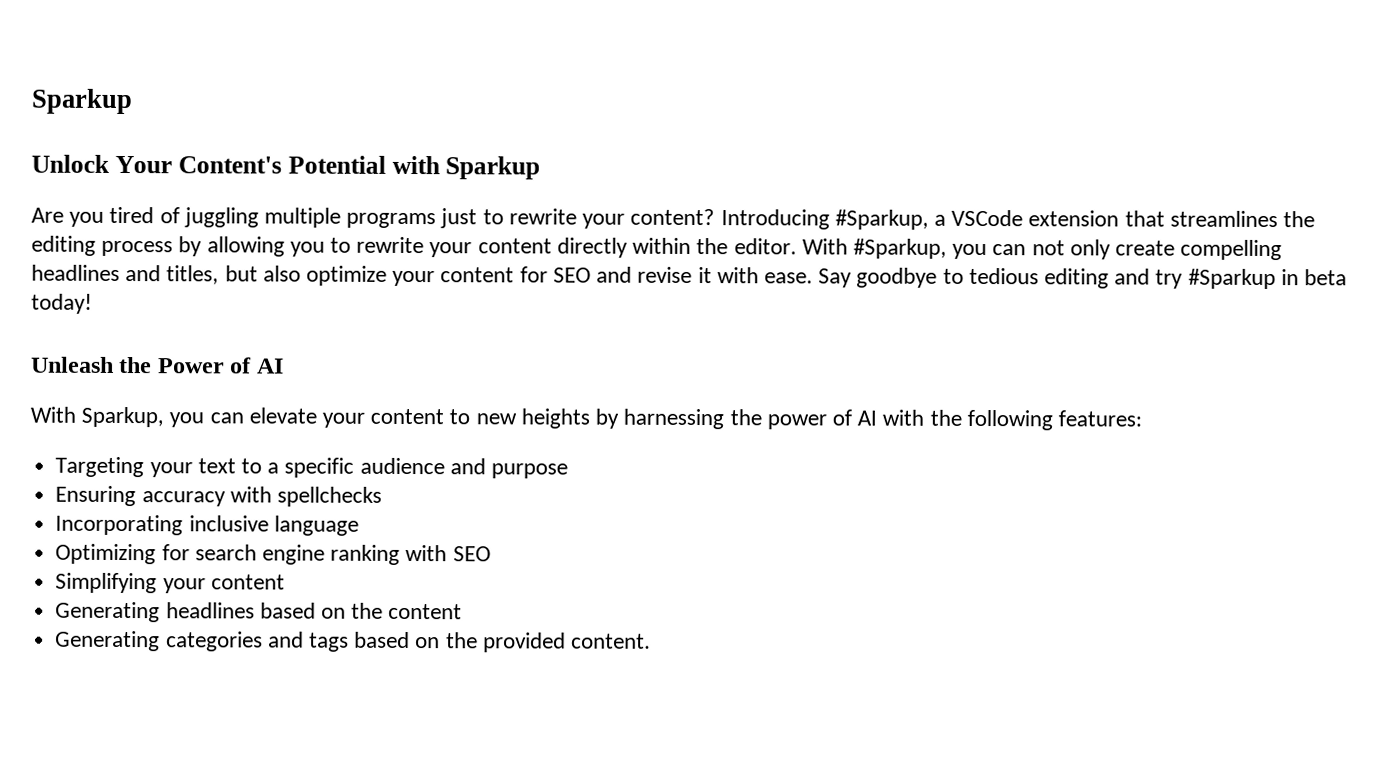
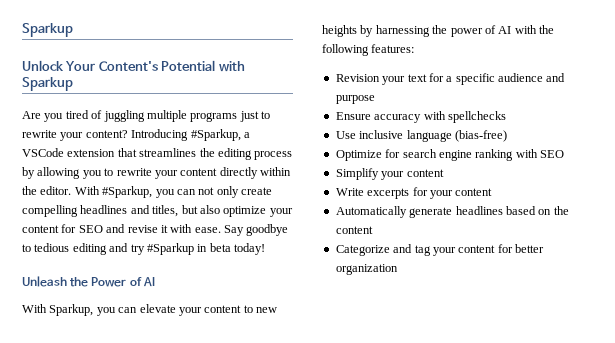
- Targeting your text to a specific audience and purpose
+ Revision your text for a specific audience and purpose
- Ensuring accuracy with spellchecks
+ Ensure accuracy with spellchecks
- Incorporating inclusive language
- Optimizing for search engine ranking with SEO
+ Use inclusive language (bias-free)
+ Optimize for search engine ranking with SEO
- Simplifying your content
- Generating headlines based on the content
+ Simplify your content
+ Write excerpts for your content
+ Automatically generate headlines based on the content
- Generating categories and tags based on the provided content.
+ Categorize and tag your content for better organization

